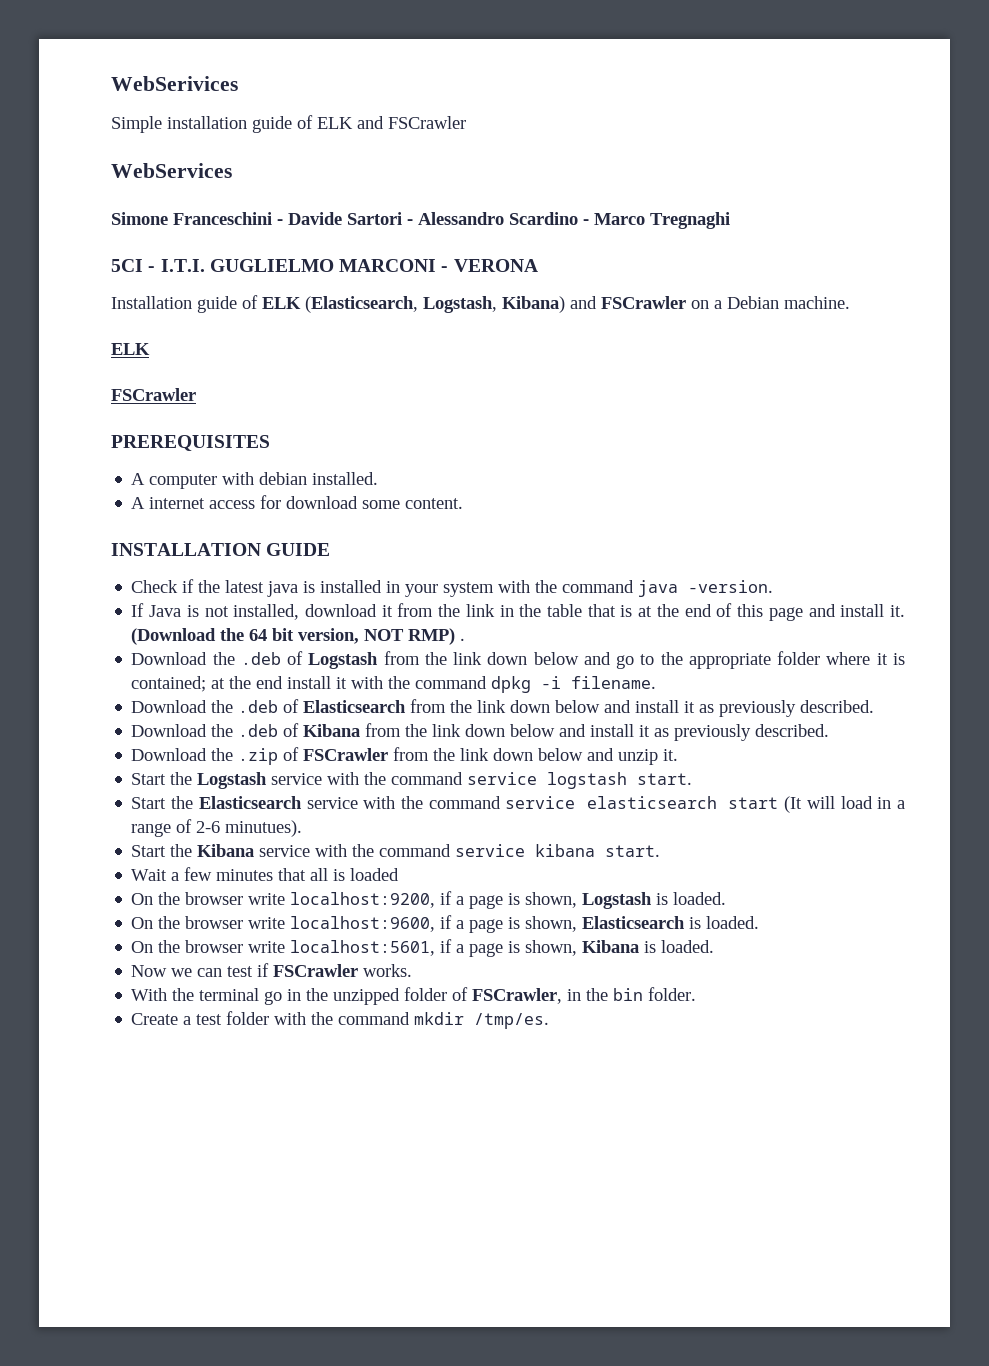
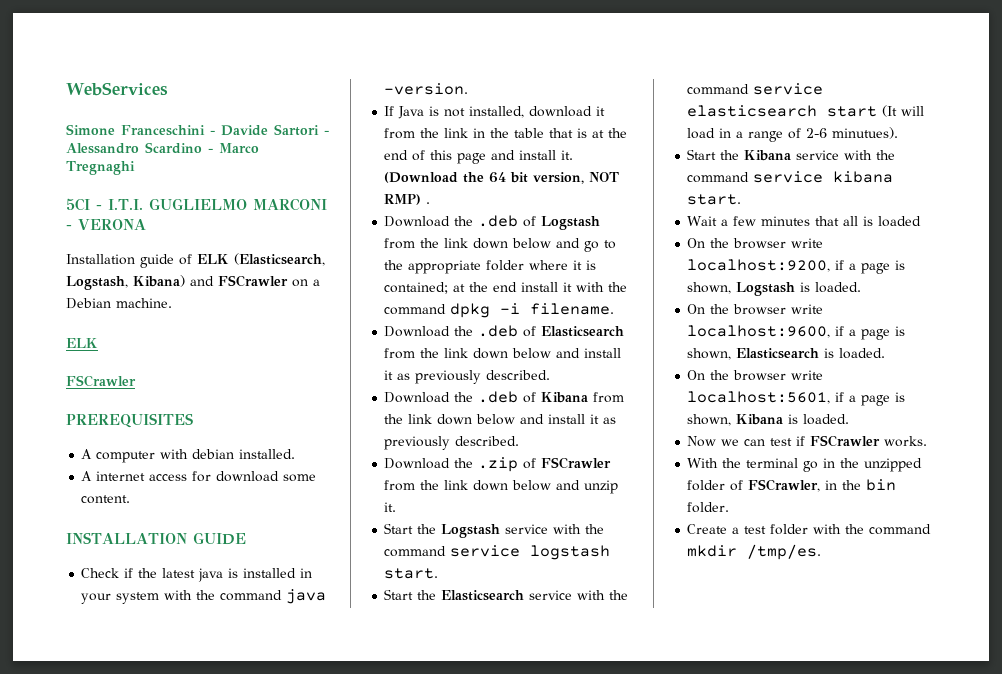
- WebSerivices
- Simple installation guide of ELK and FSCrawler

